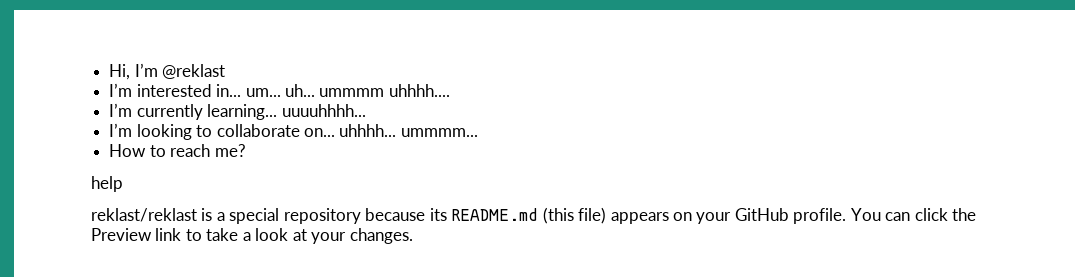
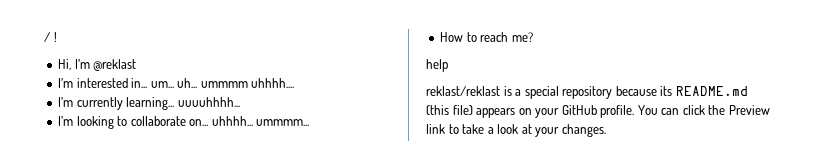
+ / !

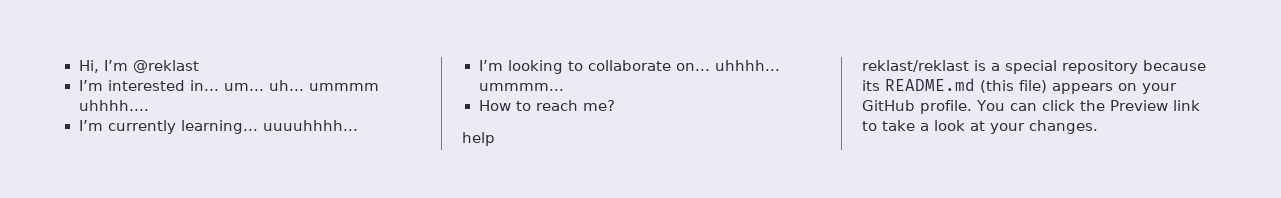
- / !

